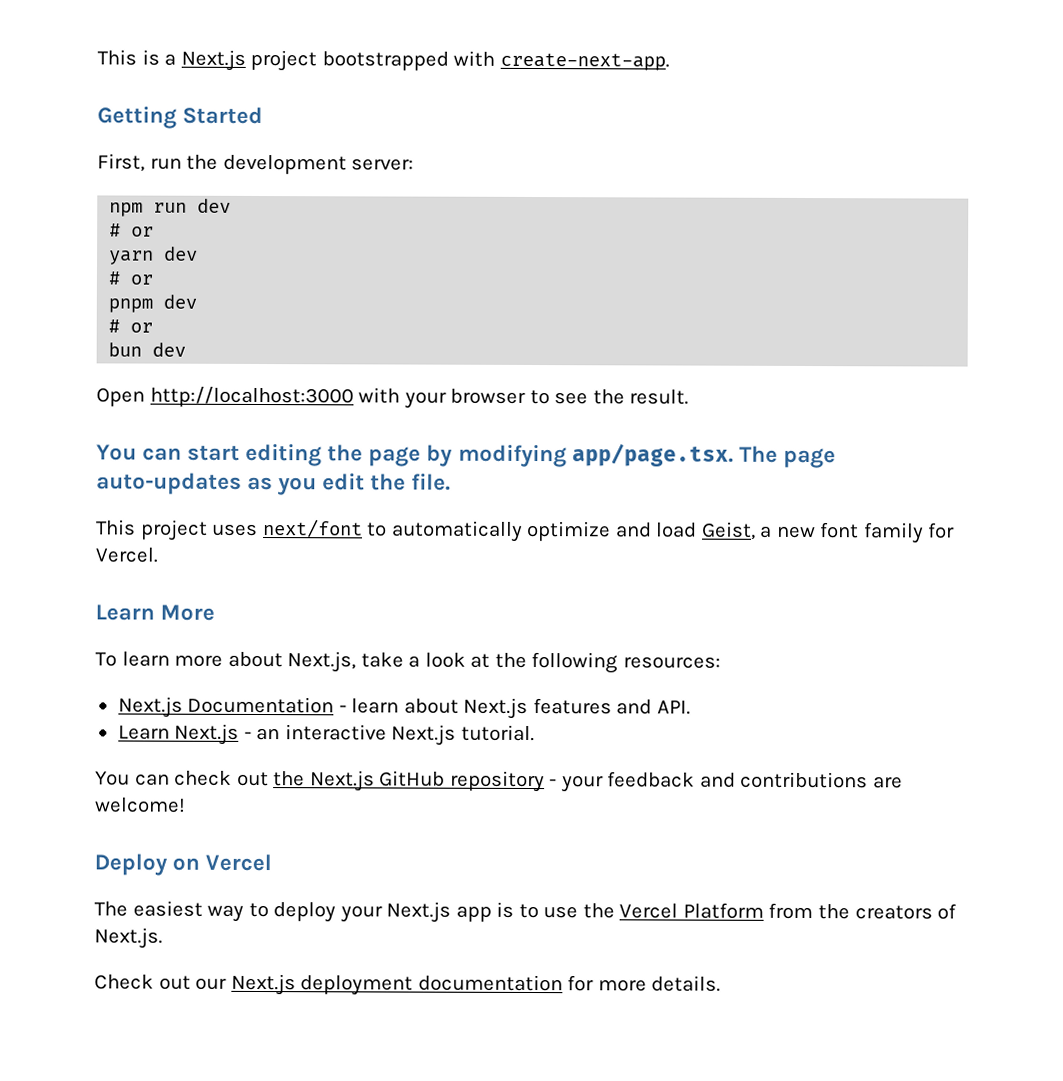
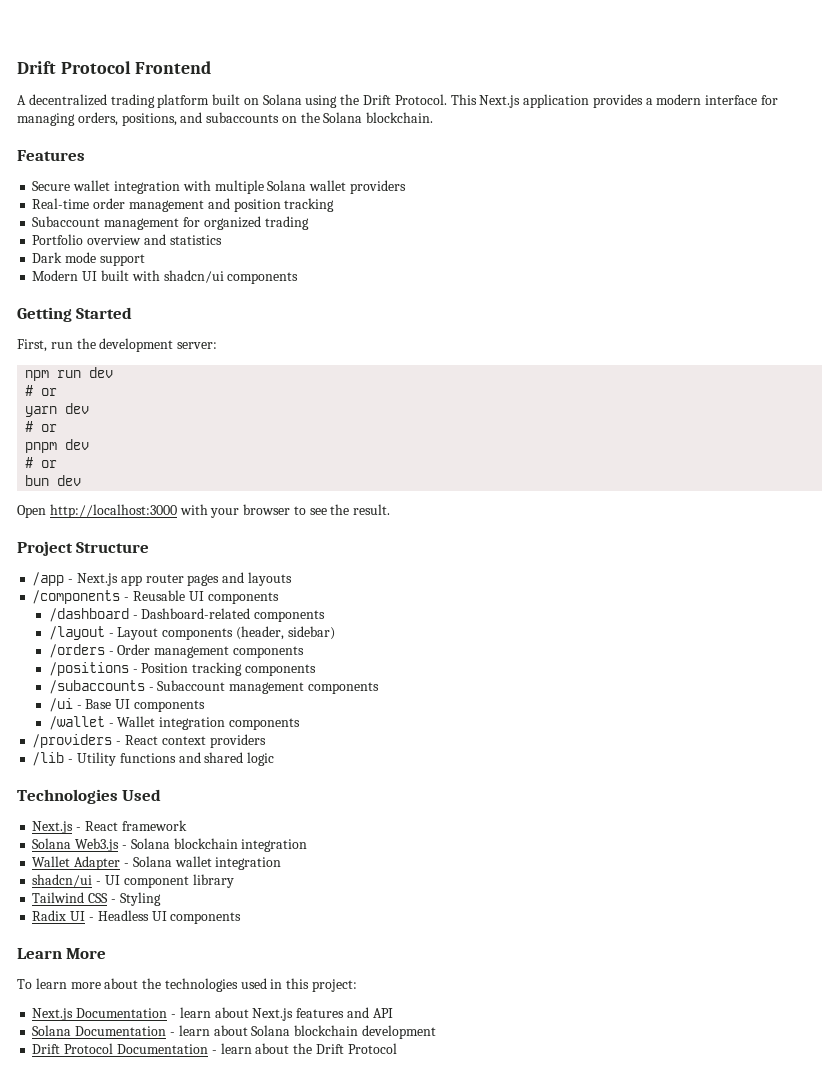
- This is a Next.js project bootstrapped with create-next-app.
+ Drift Protocol Frontend
+ A decentralized trading platform built on Solana using the Drift Protocol. This Next.js application provides a modern interface for managing orders, positions, and subaccounts on the Solana blockchain.
+ Features
+ Secure wallet integration with multiple Solana wallet providers
+ Real-time order management and position tracking
+ Subaccount management for organized trading
+ Portfolio overview and statistics
+ Dark mode support
+ Modern UI built with shadcn/ui components
- You can start editing the page by modifying app/page.tsx. The page auto-updates as you edit the file.
- This project uses next/font to automatically optimize and load Geist, a new font family for Vercel.
+ Project Structure
+ /app - Next.js app router pages and layouts
+ /components - Reusable UI components
+ /dashboard - Dashboard-related components
+ /layout - Layout components (header, sidebar)
+ /orders - Order management components
+ /positions - Position tracking components
+ /subaccounts - Subaccount management components
+ /ui - Base UI components
+ /wallet - Wallet integration components
+ /providers - React context providers
+ /lib - Utility functions and shared logic
+ Technologies Used
+ Next.js - React framework
+ Solana Web3.js - Solana blockchain integration
+ Wallet Adapter - Solana wallet integration
+ shadcn/ui - UI component library
+ Tailwind CSS - Styling
+ Radix UI - Headless UI components
- To learn more about Next.js, take a look at the following resources:
+ To learn more about the technologies used in this project:
- Next.js Documentation - learn about Next.js features and API.
- Learn Next.js - an interactive Next.js tutorial.
- You can check out the Next.js GitHub repository - your feedback and contributions are welcome!
- Deploy on Vercel
- The easiest way to deploy your Next.js app is to use the Vercel Platform from the creators of Next.js.
- Check out our Next.js deployment documentation for more details.
+ Next.js Documentation - learn about Next.js features and API
+ Solana Documentation - learn about Solana blockchain development
+ Drift Protocol Documentation - learn about the Drift Protocol

